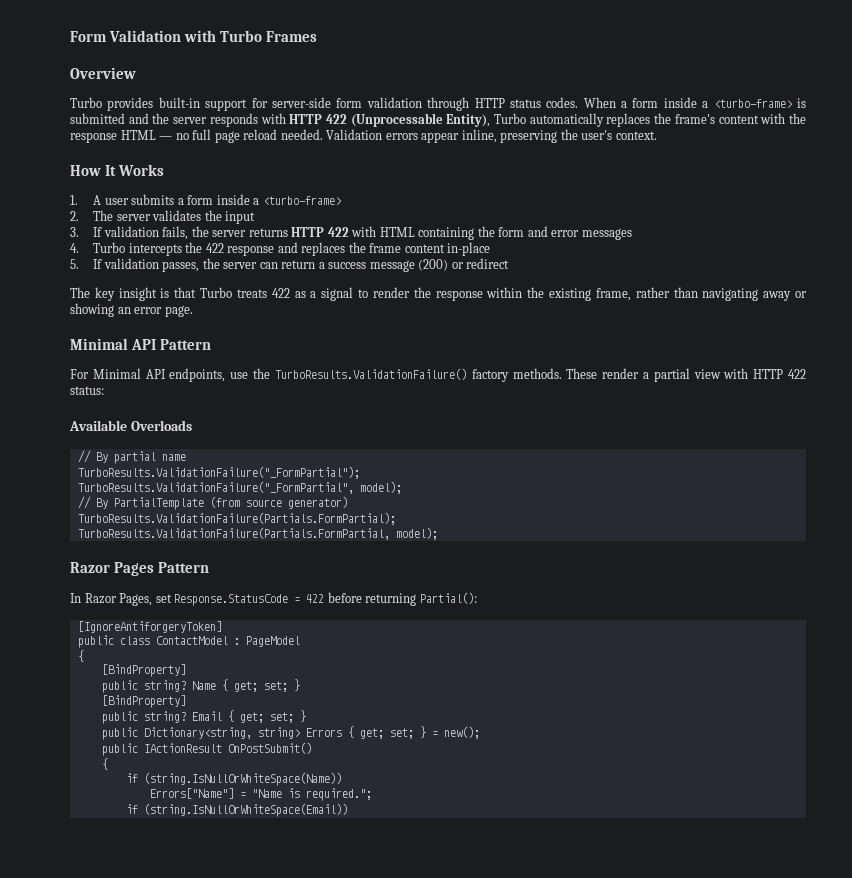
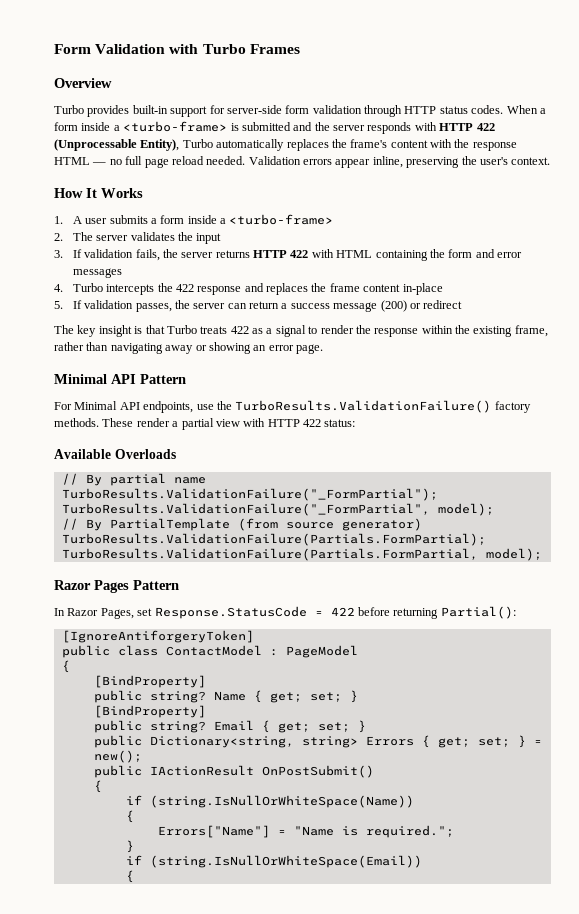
  if (string.IsNullOrWhiteSpace(Name))
+ {
  Errors["Name"] = "Name is required.";
+ }
  if (string.IsNullOrWhiteSpace(Email))
+ {

